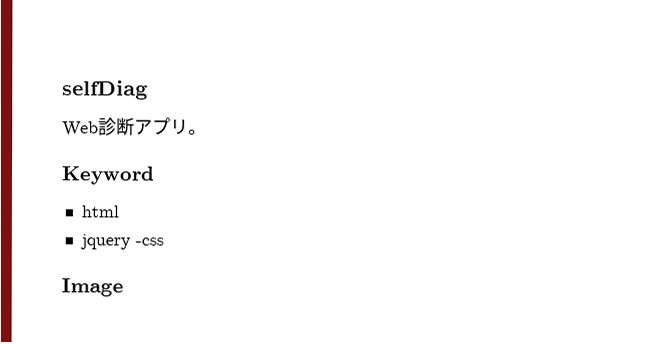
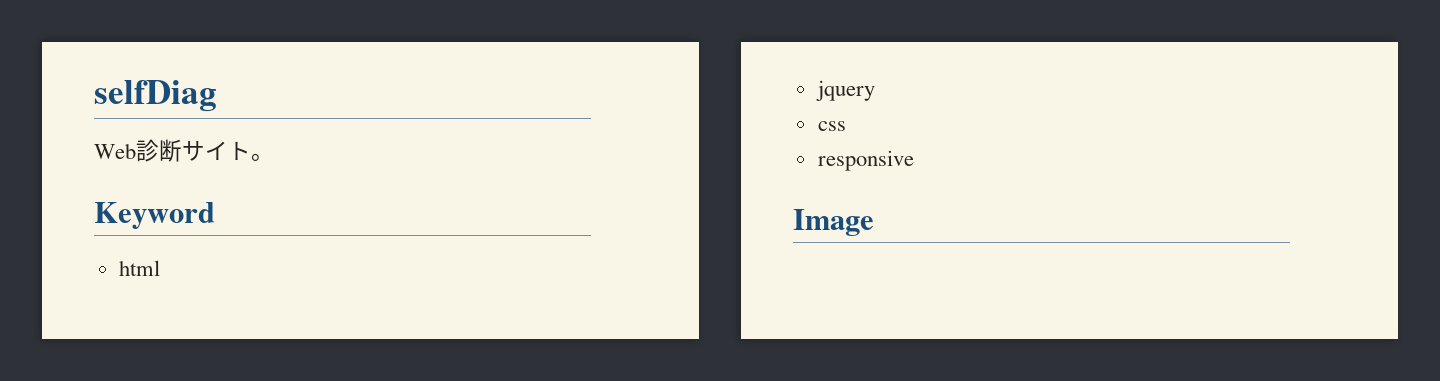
- Web診断アプリ。
+ Web診断サイト。
- jquery -css
+ jquery
+ css
+ responsive

